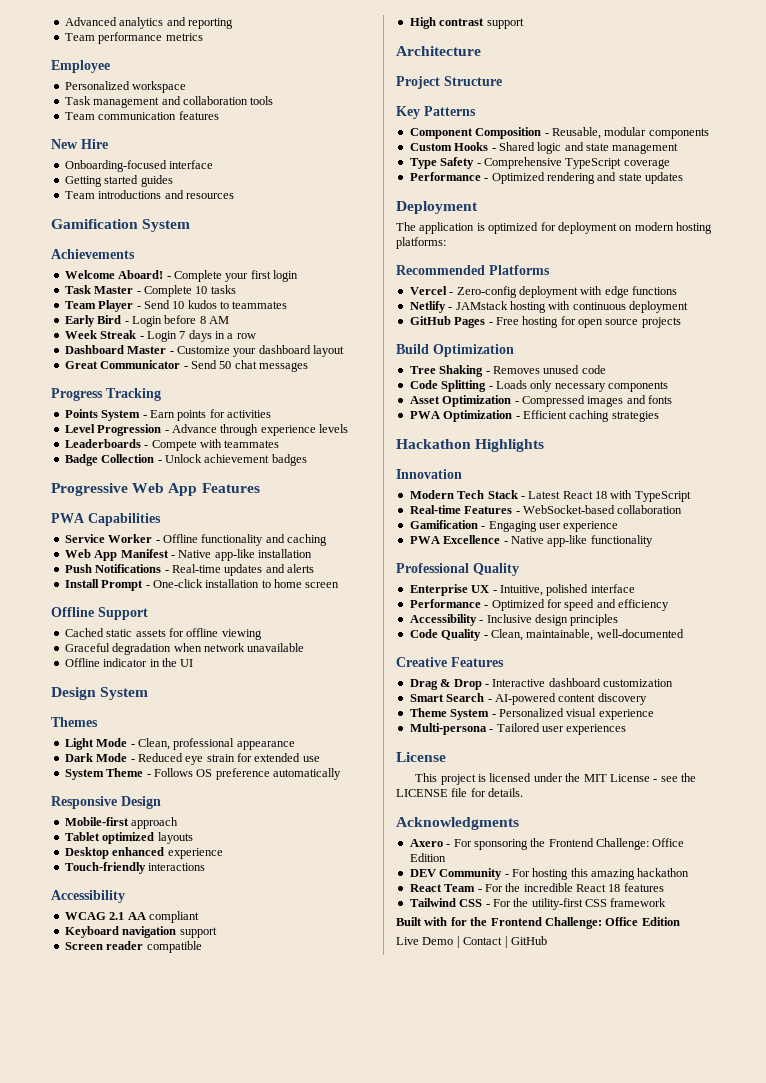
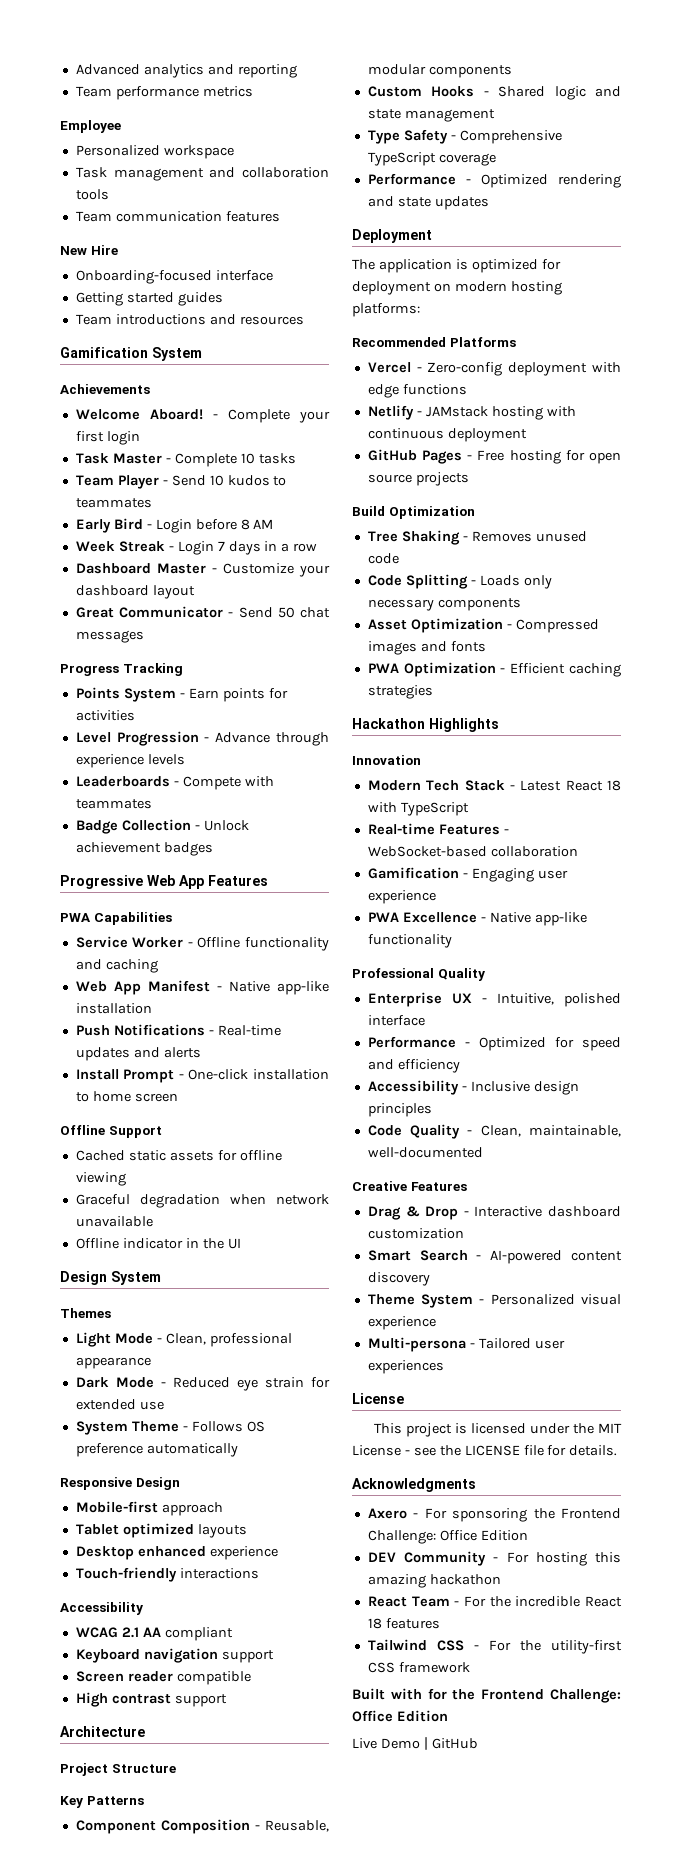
- Live Demo | Contact | GitHub
+ Live Demo | GitHub

